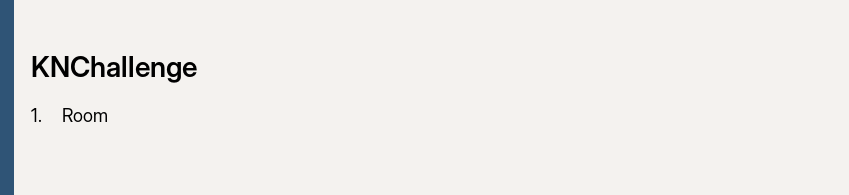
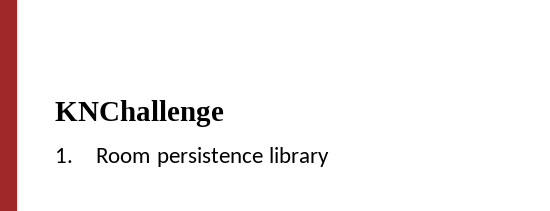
- 1. Room
+ 1. Room persistence library

